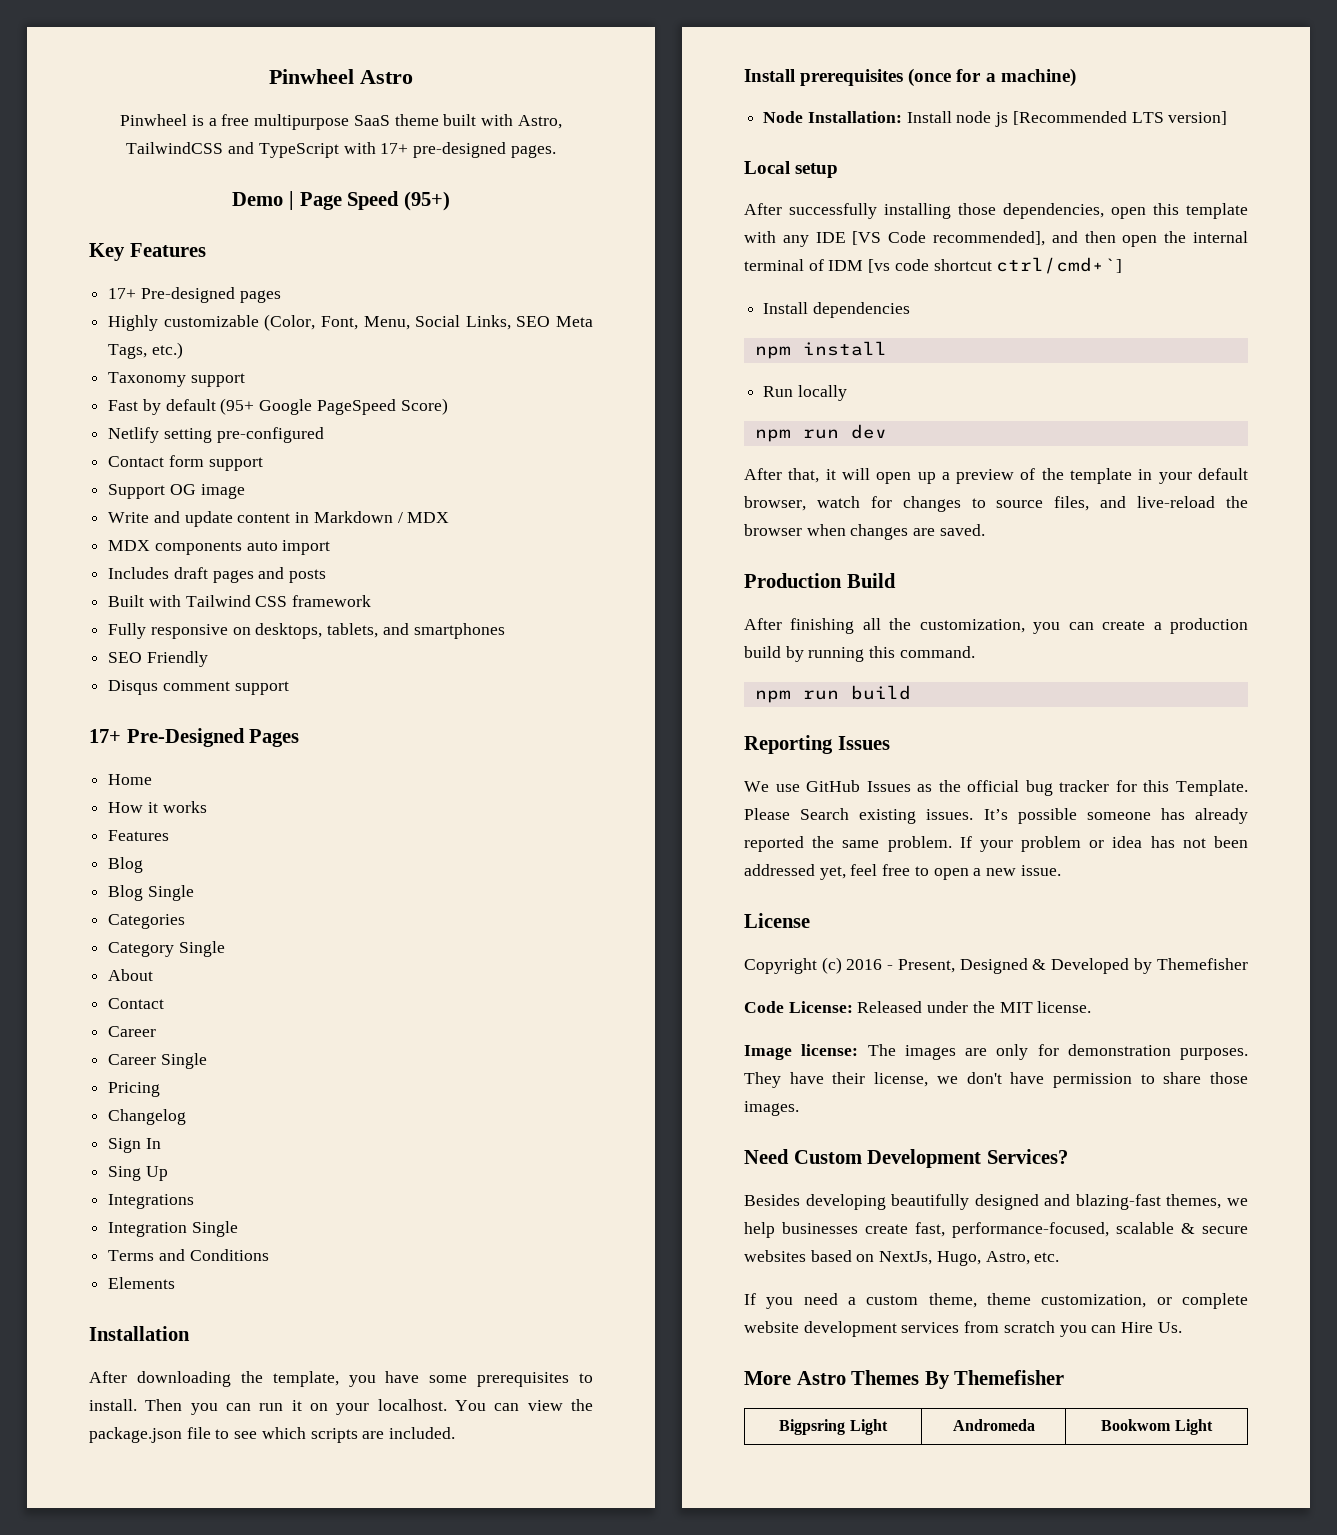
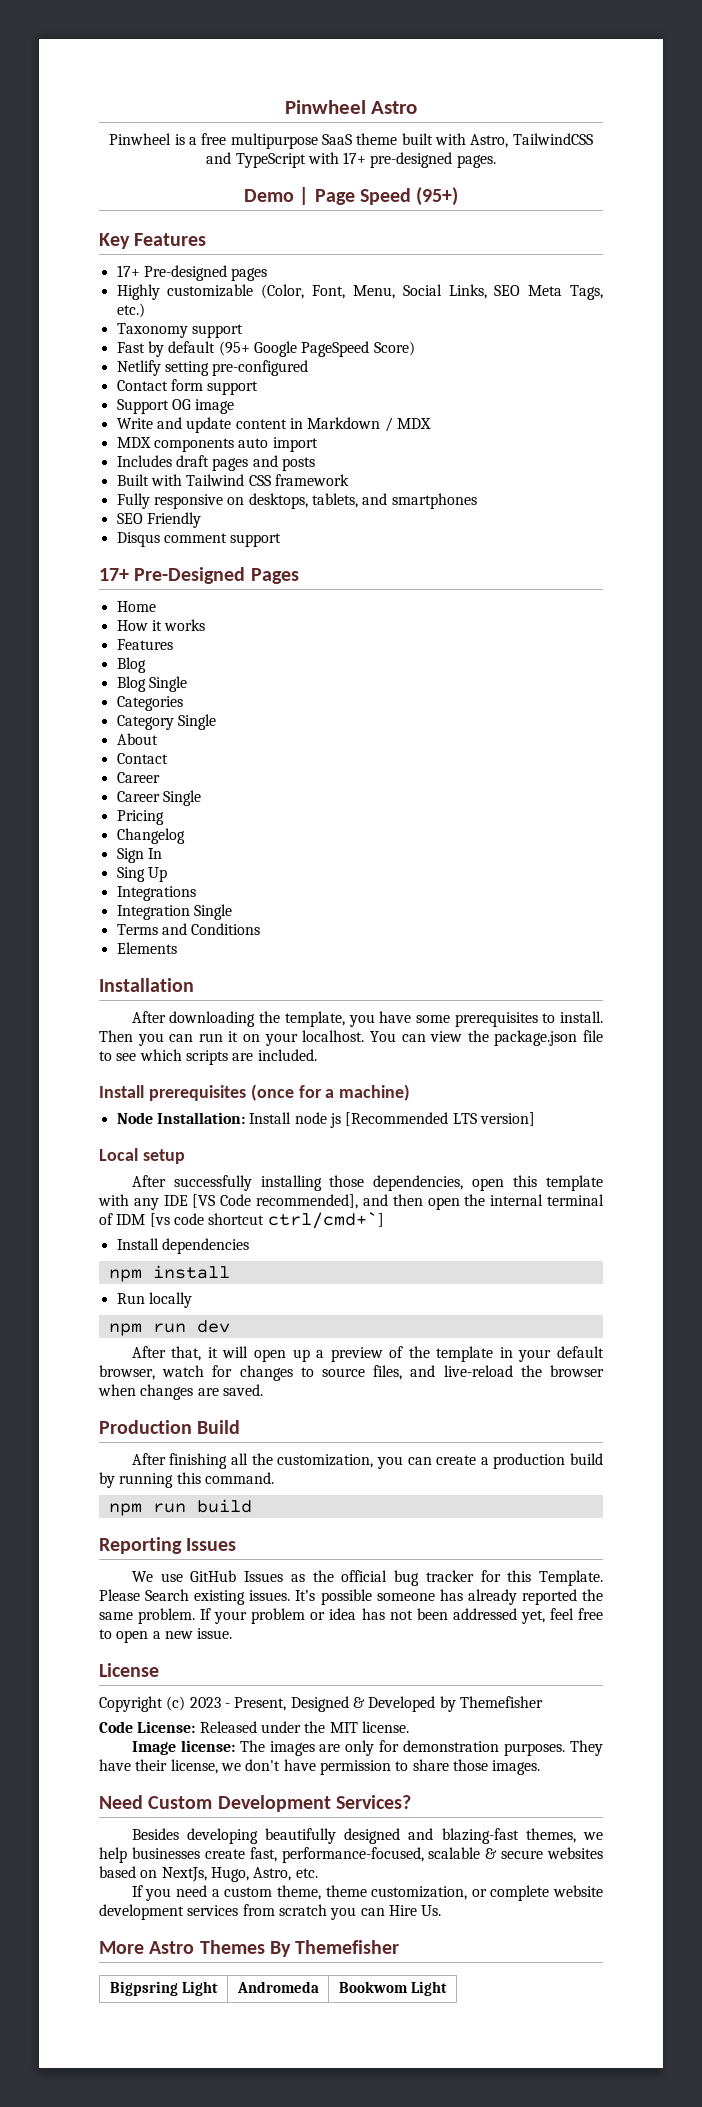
- Copyright (c) 2016 - Present, Designed & Developed by Themefisher
+ Copyright (c) 2023 - Present, Designed & Developed by Themefisher

